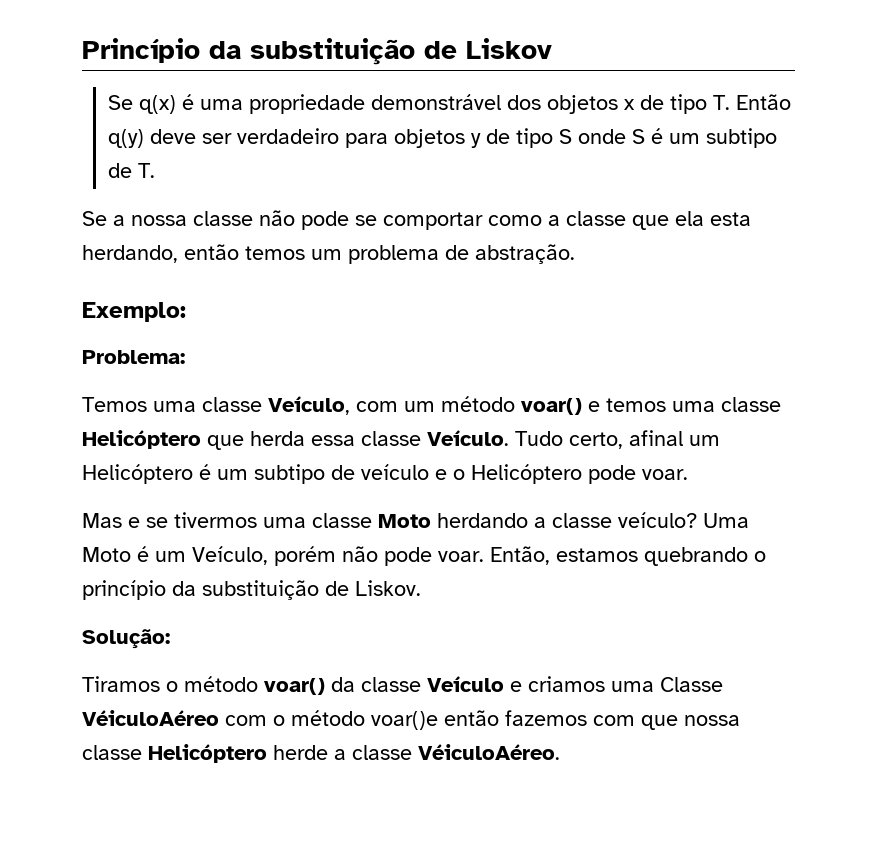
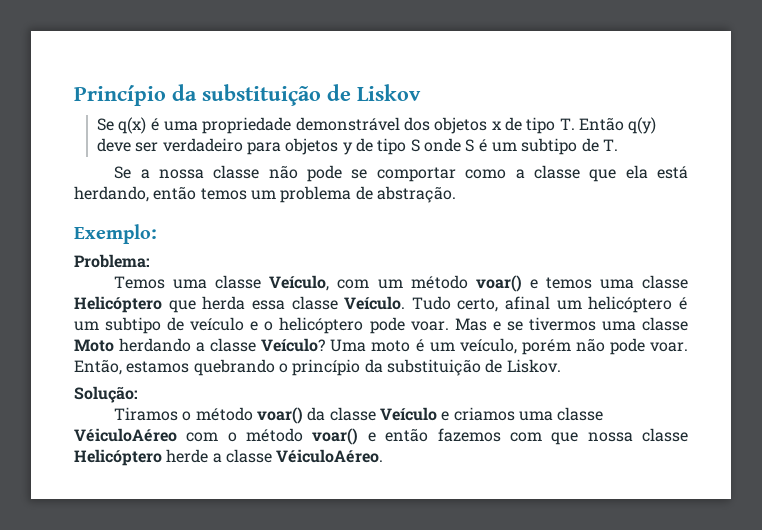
- Se a nossa classe não pode se comportar como a classe que ela esta herdando, então temos um problema de abstração.
+ Se a nossa classe não pode se comportar como a classe que ela está herdando, então temos um problema de abstração.
- Tudo certo, afinal um Helicóptero é um subtipo de veículo e o Helicóptero pode voar.
- Mas e se tivermos uma classe Moto herdando a classe veículo? Uma Moto é um Veículo, porém não pode voar.
+ Tudo certo, afinal um helicóptero é um subtipo de veículo e o helicóptero pode voar. Mas e se tivermos uma classe Moto herdando a classe Veículo? Uma moto é um veículo, porém não pode voar.
- Tiramos o método voar() da classe Veículo e criamos uma Classe VéiculoAéreo com o método voar()e então fazemos com que nossa classe Helicóptero herde a classe VéiculoAéreo.
+ Tiramos o método voar() da classe Veículo e criamos uma classe VéiculoAéreo com o método voar() e então fazemos com que nossa classe Helicóptero herde a classe VéiculoAéreo.

